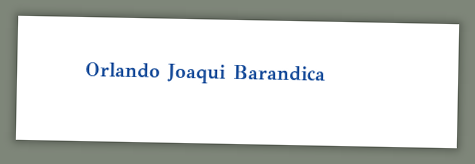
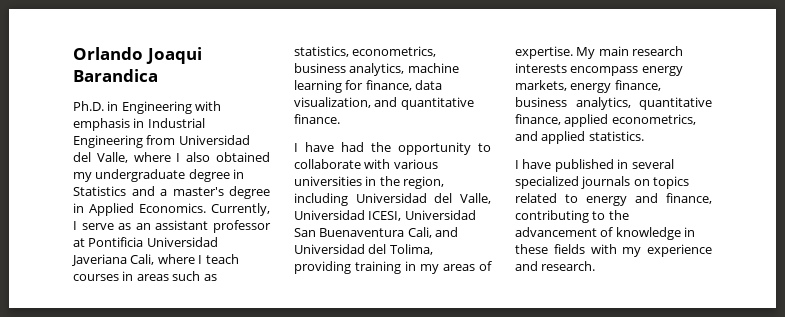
+ Ph.D. in Engineering with emphasis in Industrial Engineering from Universidad del Valle, where I also obtained my undergraduate degree in Statistics and a master's degree in Applied Economics. Currently, I serve as an assistant professor at Pontificia Universidad Javeriana Cali, where I teach courses in areas such as statistics, econometrics, business analytics, machine learning for finance, data visualization, and quantitative finance.
+ I have had the opportunity to collaborate with various universities in the region, including Universidad del Valle, Universidad ICESI, Universidad San Buenaventura Cali, and Universidad del Tolima, providing training in my areas of expertise. My main research interests encompass energy markets, energy finance, business analytics, quantitative finance, applied econometrics, and applied statistics.
+ I have published in several specialized journals on topics related to energy and finance, contributing to the advancement of knowledge in these fields with my experience and research.

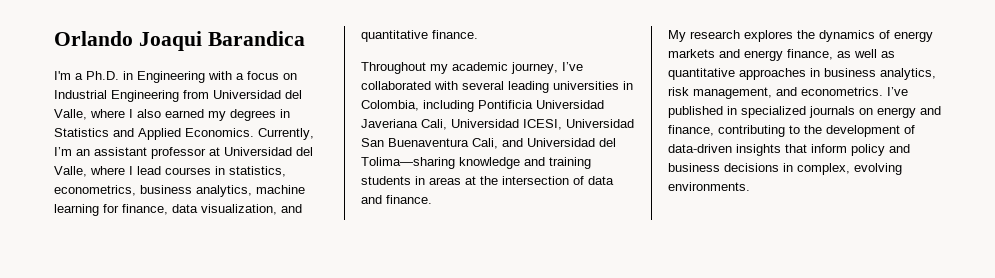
- Ph.D. in Engineering with emphasis in Industrial Engineering from Universidad del Valle, where I also obtained my undergraduate degree in Statistics and a master's degree in Applied Economics. Currently, I serve as an assistant professor at Pontificia Universidad Javeriana Cali, where I teach courses in areas such as statistics, econometrics, business analytics, machine learning for finance, data visualization, and quantitative finance.
+ I'm a Ph.D. in Engineering with a focus on Industrial Engineering from Universidad del Valle, where I also earned my degrees in Statistics and Applied Economics. Currently, I’m an assistant professor at Universidad del Valle, where I lead courses in statistics, econometrics, business analytics, machine learning for finance, data visualization, and quantitative finance.
- I have had the opportunity to collaborate with various universities in the region, including Universidad del Valle, Universidad ICESI, Universidad San Buenaventura Cali, and Universidad del Tolima, providing training in my areas of expertise. My main research interests encompass energy markets, energy finance, business analytics, quantitative finance, applied econometrics, and applied statistics.
- I have published in several specialized journals on topics related to energy and finance, contributing to the advancement of knowledge in these fields with my experience and research.
+ Throughout my academic journey, I’ve collaborated with several leading universities in Colombia, including Pontificia Universidad Javeriana Cali, Universidad ICESI, Universidad San Buenaventura Cali, and Universidad del Tolima—sharing knowledge and training students in areas at the intersection of data and finance.
+ My research explores the dynamics of energy markets and energy finance, as well as quantitative approaches in business analytics, risk management, and econometrics. I’ve published in specialized journals on energy and finance, contributing to the development of data-driven insights that inform policy and business decisions in complex, evolving environments.

